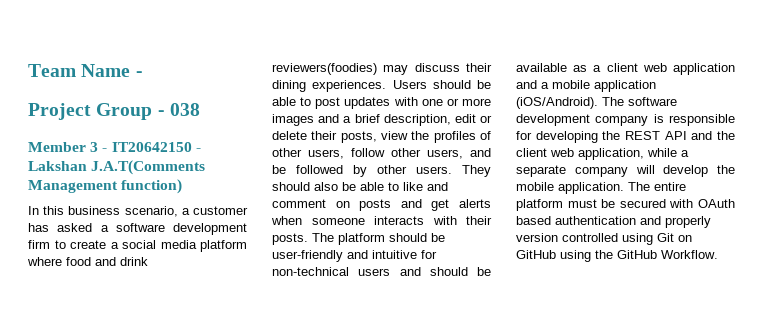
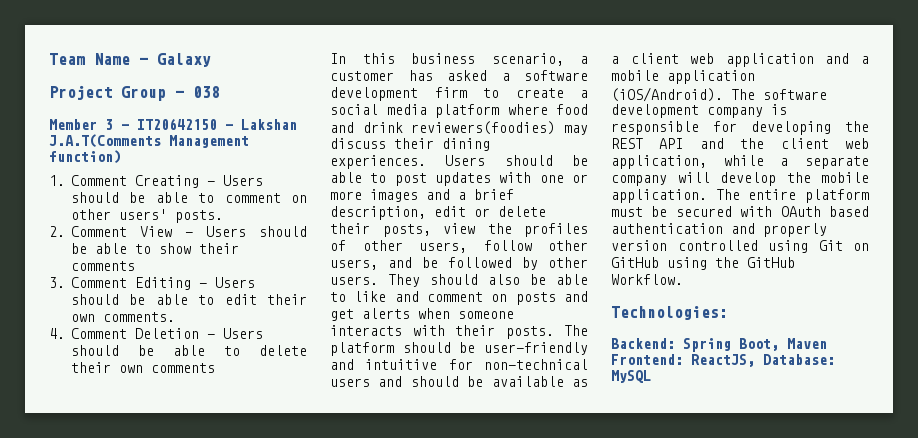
- Team Name -
+ Team Name - Galaxy
+ 1. Comment Creating - Users should be able to comment on other users' posts.
+ 2. Comment View - Users should be able to show their comments
+ 3. Comment Editing - Users should be able to edit their own comments.
+ 4. Comment Deletion - Users should be able to delete their own comments
+ Technologies:
+ Backend: Spring Boot, Maven Frontend: ReactJS, Database: MySQL

